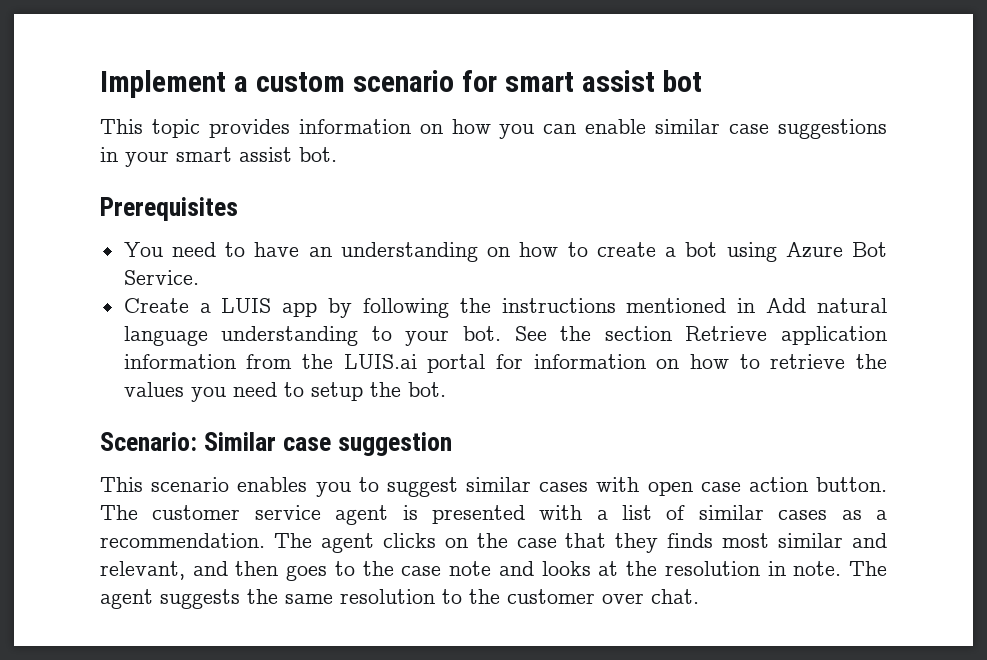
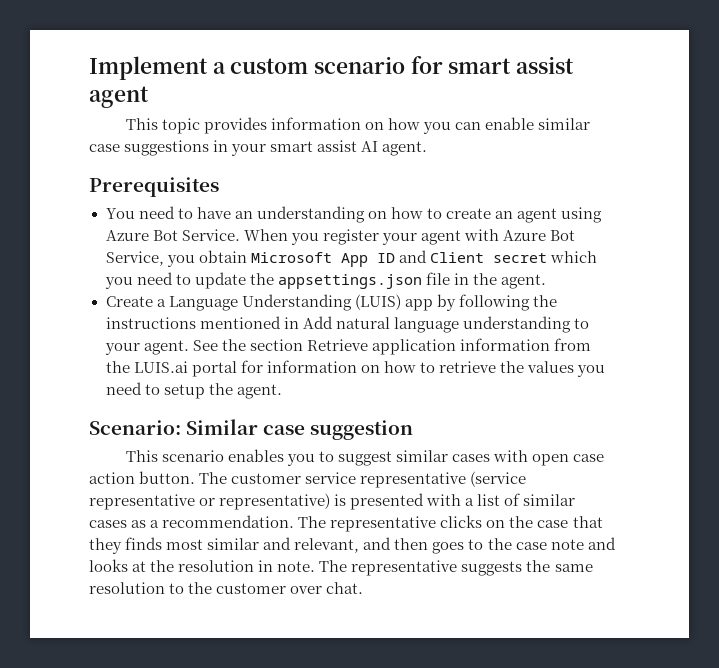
- Implement a custom scenario for smart assist bot
+ Implement a custom scenario for smart assist agent
- This topic provides information on how you can enable similar case suggestions in your smart assist bot.
+ This topic provides information on how you can enable similar case suggestions in your smart assist AI agent.
- You need to have an understanding on how to create a bot using Azure Bot Service.
+ You need to have an understanding on how to create an agent using Azure Bot Service. When you register your agent with Azure Bot Service, you obtain Microsoft App ID and Client secret which you need to update the appsettings.json file in the agent.
- Create a LUIS app by following the instructions mentioned in Add natural language understanding to your bot.
+ Create a Language Understanding (LUIS) app by following the instructions mentioned in Add natural language understanding to your agent.
- See the section Retrieve application information from the LUIS.ai portal for information on how to retrieve the values you need to setup the bot.
+ See the section Retrieve application information from the LUIS.ai portal for information on how to retrieve the values you need to setup the agent.
- The customer service agent is presented with a list of similar cases as a recommendation.
+ The customer service representative (service representative or representative) is presented with a list of similar cases as a recommendation.
- The agent clicks on the case that they finds most similar and relevant, and then goes to the case note and looks at the resolution in note.
+ The representative clicks on the case that they finds most similar and relevant, and then goes to the case note and looks at the resolution in note.
- The agent suggests the same resolution to the customer over chat.
+ The representative suggests the same resolution to the customer over chat.

